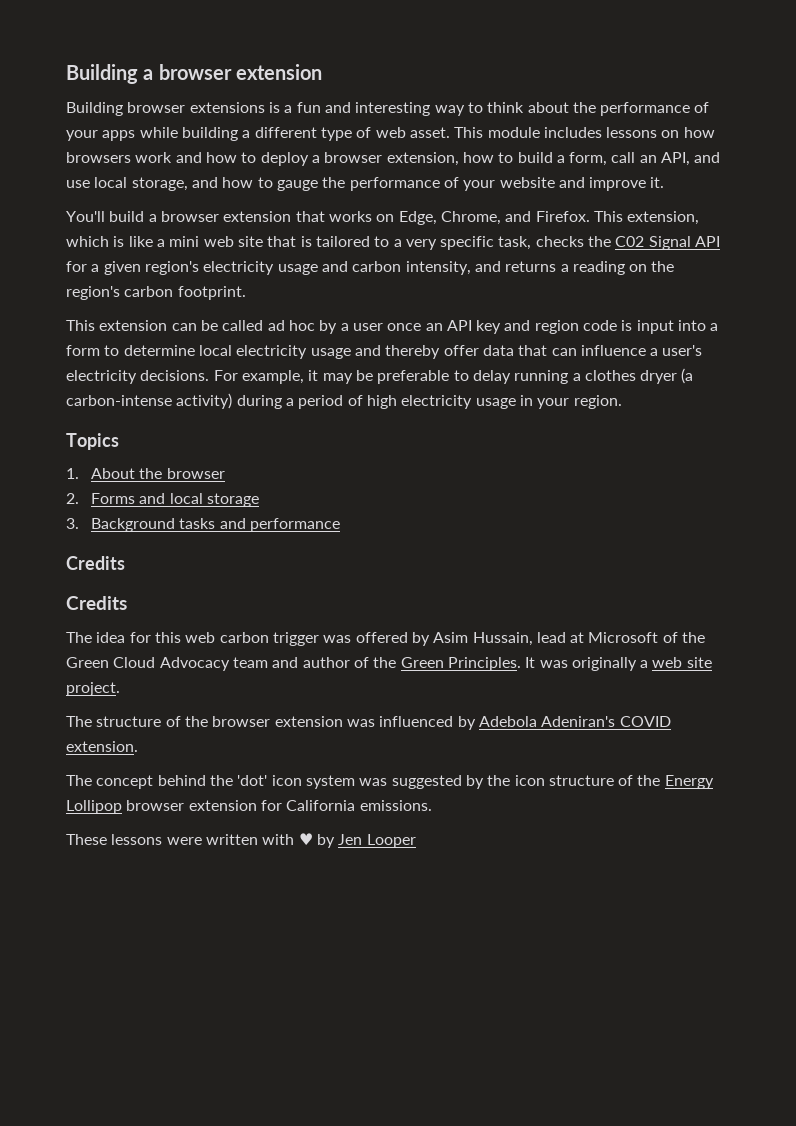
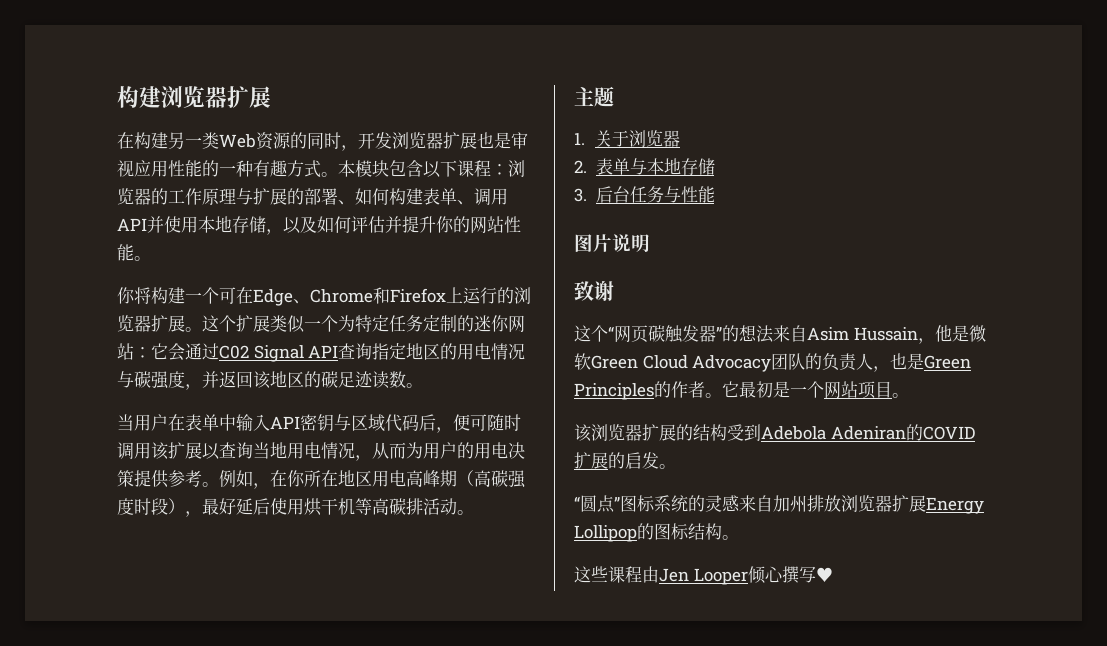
- Building a browser extension
- Building browser extensions is a fun and interesting way to think about the performance of your apps while building a different type of web asset. This module includes lessons on how browsers work and how to deploy a browser extension, how to build a form, call an API, and use local storage, and how to gauge the performance of your website and improve it.
- You'll build a browser extension that works on Edge, Chrome, and Firefox. This extension, which is like a mini web site that is tailored to a very specific task, checks the C02 Signal API for a given region's electricity usage and carbon intensity, and returns a reading on the region's carbon footprint.
- This extension can be called ad hoc by a user once an API key and region code is input into a form to determine local electricity usage and thereby offer data that can influence a user's electricity decisions. For example, it may be preferable to delay running a clothes dryer (a carbon-intense activity) during a period of high electricity usage in your region.
- Topics
- 1. About the browser
- 2. Forms and local storage
- 3. Background tasks and performance
- Credits
- Credits
- The idea for this web carbon trigger was offered by Asim Hussain, lead at Microsoft of the Green Cloud Advocacy team and author of the Green Principles. It was originally a web site project.
- The structure of the browser extension was influenced by Adebola Adeniran's COVID extension.
- The concept behind the 'dot' icon system was suggested by the icon structure of the Energy Lollipop browser extension for California emissions.
- These lessons were written with ♥ by Jen Looper
+ 构建浏览器扩展
+ 在构建另一类Web资源的同时，开发浏览器扩展也是审视应用性能的一种有趣方式。本模块包含以下课程：浏览器的工作原理与扩展的部署、如何构建表单、调用API并使用本地存储，以及如何评估并提升你的网站性能。
+ 你将构建一个可在Edge、Chrome和Firefox上运行的浏览器扩展。这个扩展类似一个为特定任务定制的迷你网站：它会通过C02 Signal API查询指定地区的用电情况与碳强度，并返回该地区的碳足迹读数。
+ 当用户在表单中输入API密钥与区域代码后，便可随时调用该扩展以查询当地用电情况，从而为用户的用电决策提供参考。例如，在你所在地区用电高峰期（高碳强度时段），最好延后使用烘干机等高碳排活动。
+ 主题
+ 1.关于浏览器
+ 2.表单与本地存储
+ 3.后台任务与性能
+ 图片说明
+ 致谢
+ 这个“网页碳触发器”的想法来自Asim Hussain，他是微软Green Cloud Advocacy团队的负责人，也是Green Principles的作者。它最初是一个网站项目。
+ 该浏览器扩展的结构受到Adebola Adeniran的COVID扩展的启发。
+ “圆点”图标系统的灵感来自加州排放浏览器扩展Energy Lollipop的图标结构。
+ 这些课程由Jen Looper倾心撰写♥

